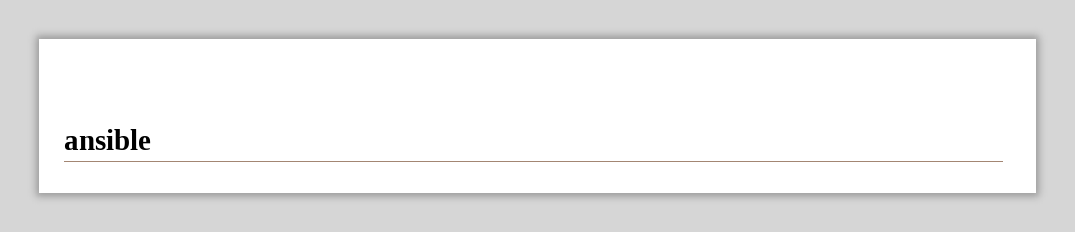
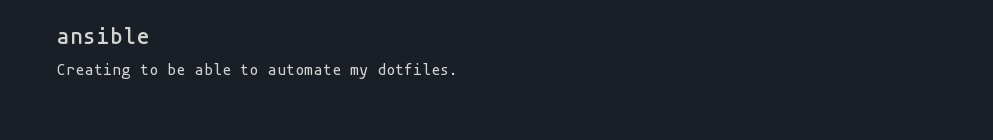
+ Creating to be able to automate my dotfiles.

